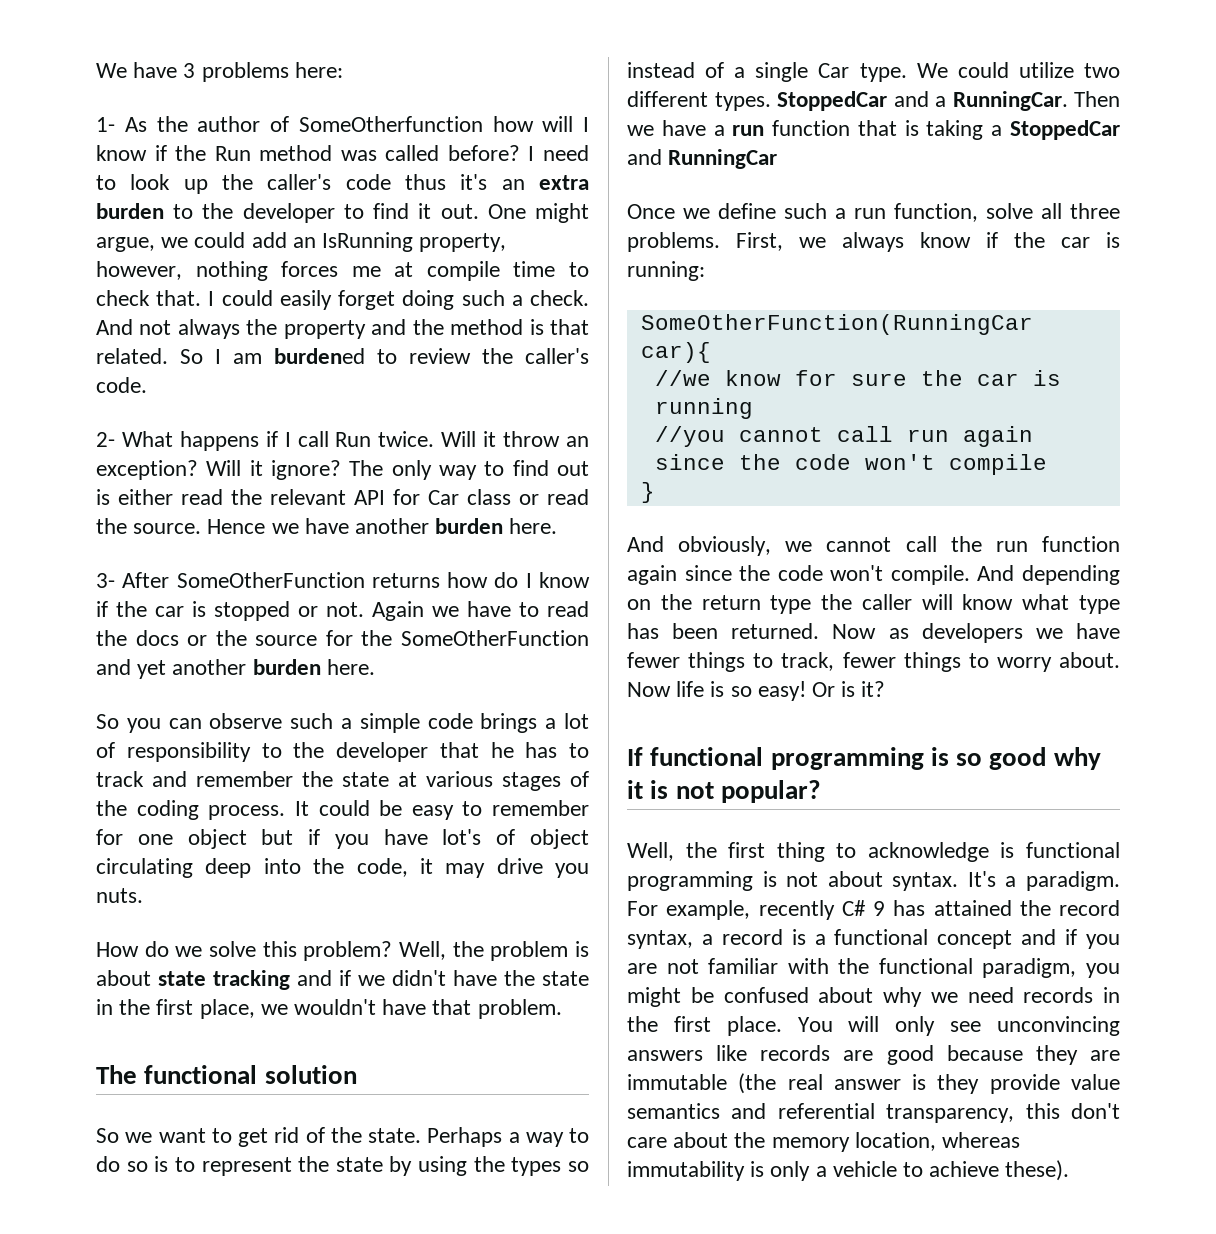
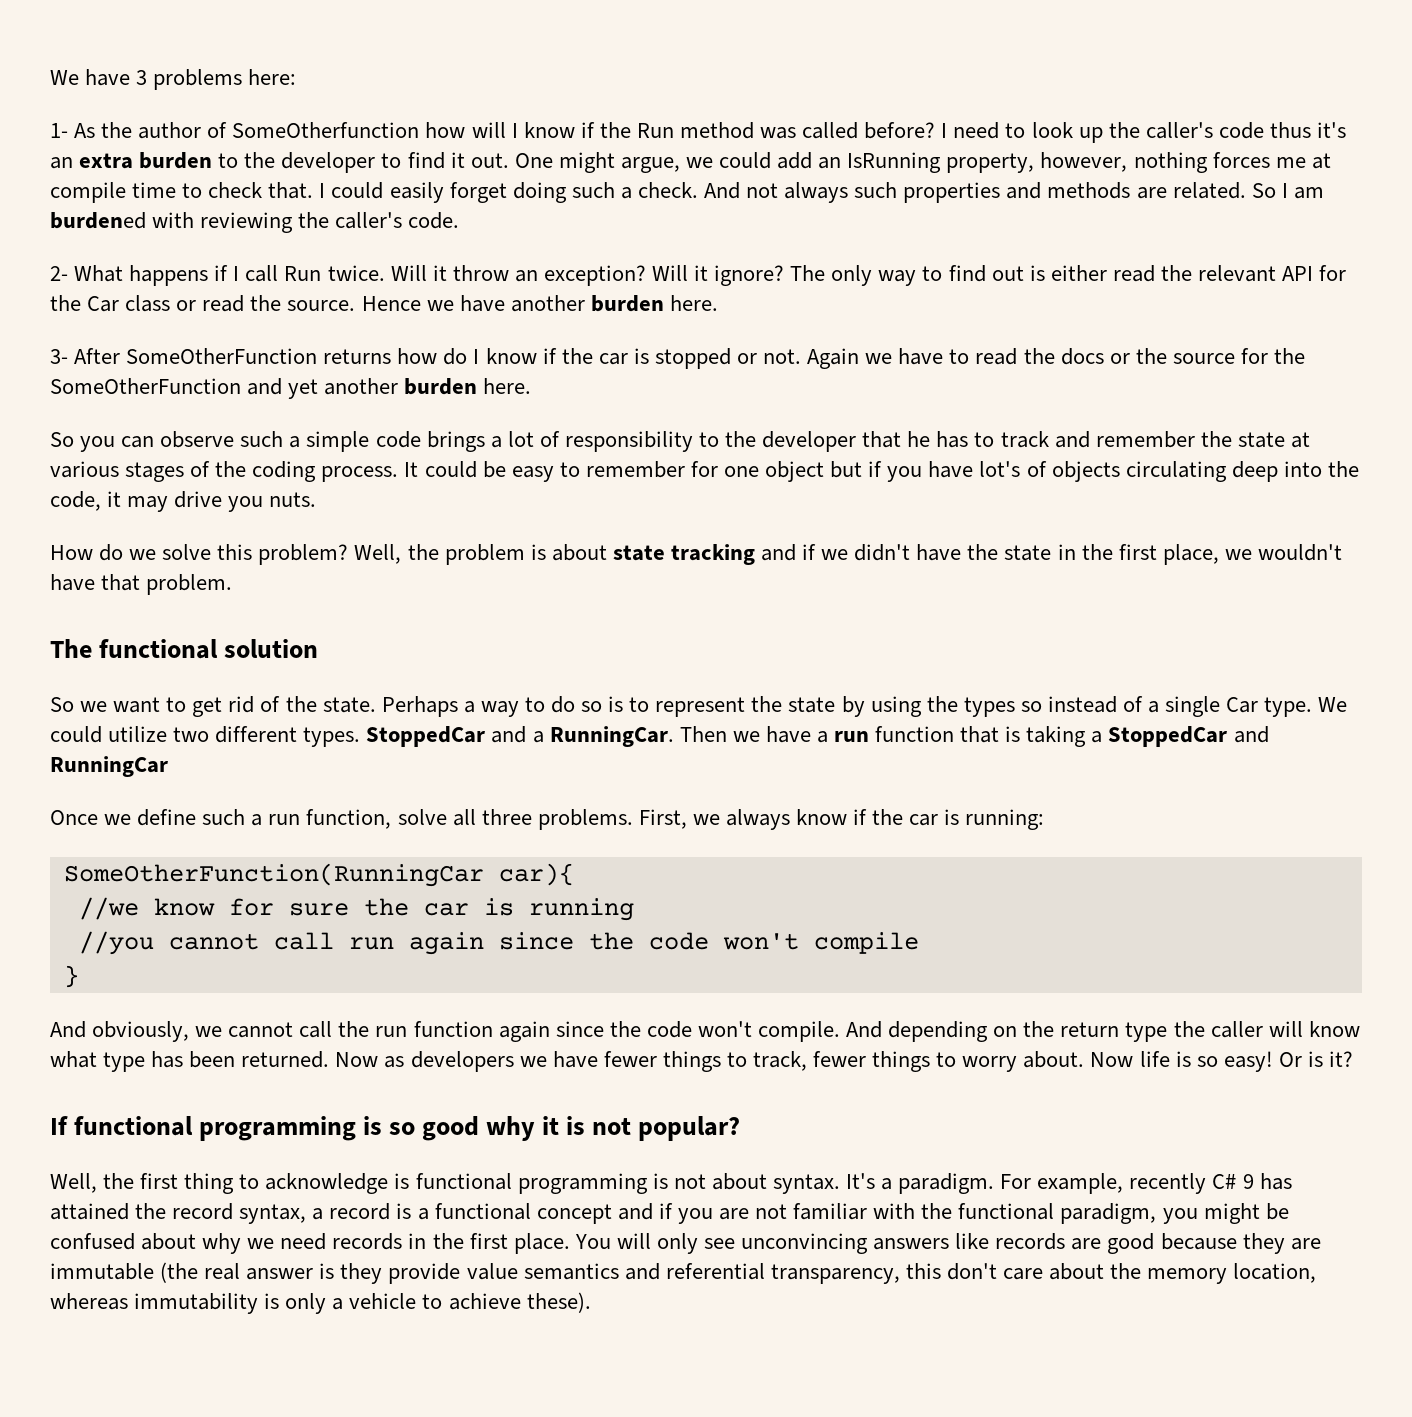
- And not always the property and the method is that related.
+ And not always such properties and methods are related.
- So I am burdened to review the caller's code.
+ So I am burdened with reviewing the caller's code.
- The only way to find out is either read the relevant API for Car class or read the source.
+ The only way to find out is either read the relevant API for the Car class or read the source.
- It could be easy to remember for one object but if you have lot's of object circulating deep into the code, it may drive you nuts.
+ It could be easy to remember for one object but if you have lot's of objects circulating deep into the code, it may drive you nuts.

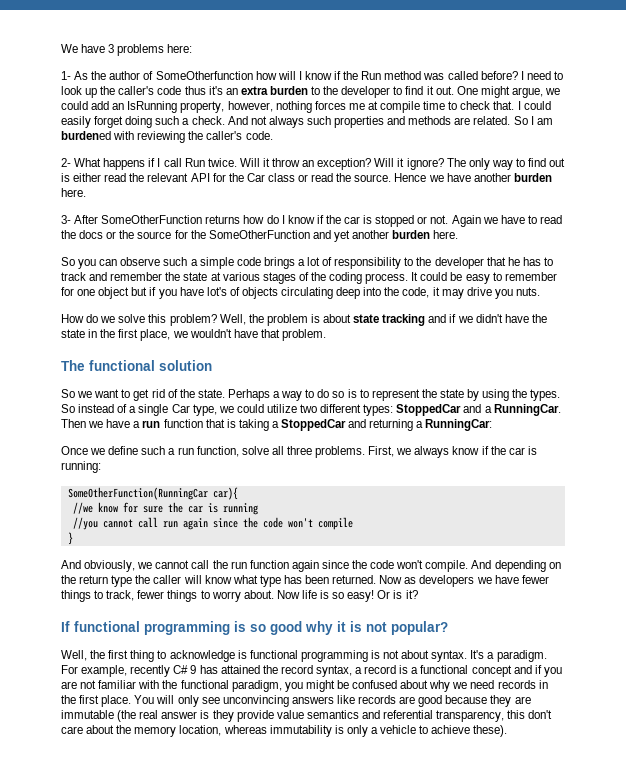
- Perhaps a way to do so is to represent the state by using the types so instead of a single Car type. We could utilize two different types. StoppedCar and a RunningCar.
+ Perhaps a way to do so is to represent the state by using the types. So instead of a single Car type, we could utilize two different types: StoppedCar and a RunningCar.
- Then we have a run function that is taking a StoppedCar and RunningCar
+ Then we have a run function that is taking a StoppedCar and returning a RunningCar:

